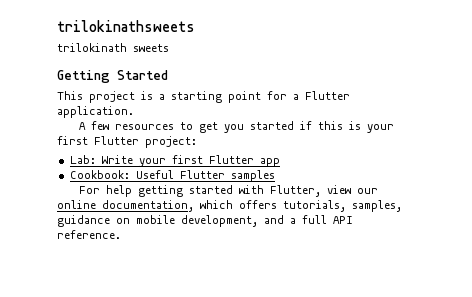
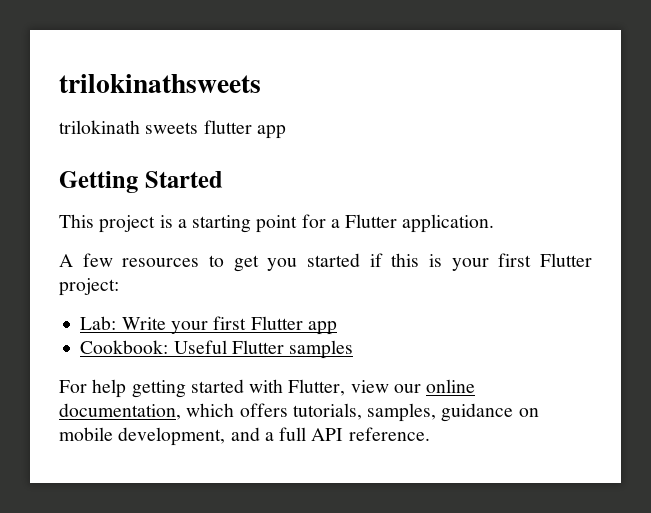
- trilokinath sweets
+ trilokinath sweets flutter app

